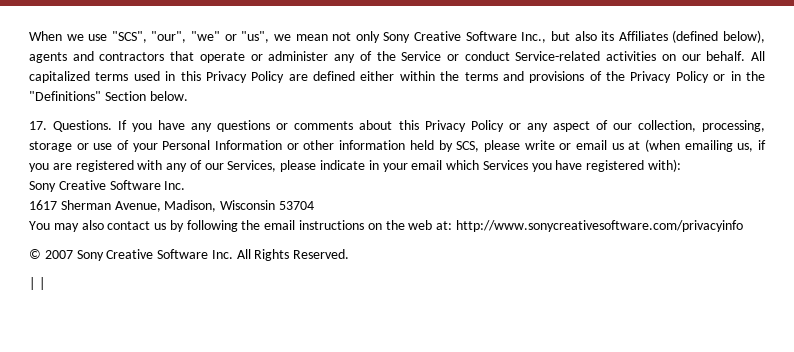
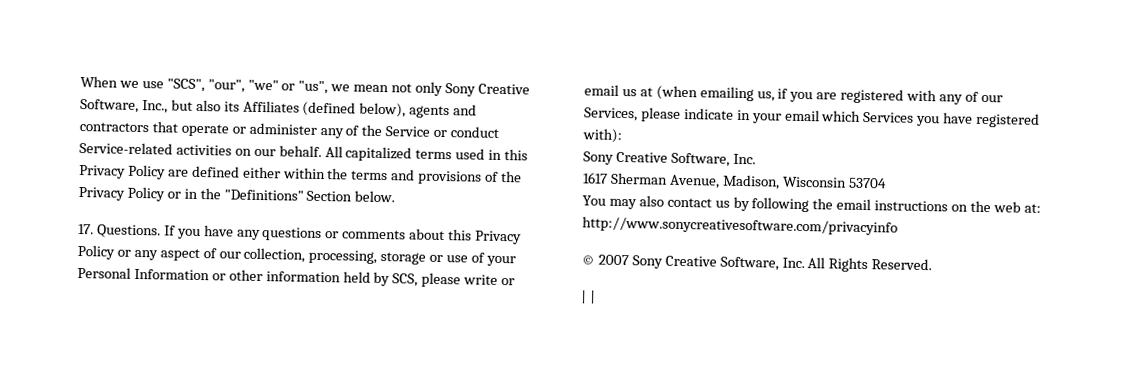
- When we use "SCS", "our", "we" or "us", we mean not only Sony Creative Software Inc., but also its Affiliates (defined below), agents and contractors that operate or administer any of the Service or conduct Service-related activities on our behalf.
+ When we use "SCS", "our", "we" or "us", we mean not only Sony Creative Software, Inc., but also its Affiliates (defined below), agents and contractors that operate or administer any of the Service or conduct Service-related activities on our behalf.
  If you have any questions or comments about this Privacy Policy or any aspect of our collection, processing, storage or use of your Personal Information or other information held by SCS, please write or email us at (when emailing us, if you are registered with any of our Services, please indicate in your email which Services you have registered with):
- Sony Creative Software Inc.
+ Sony Creative Software, Inc.
- © 2007 Sony Creative Software Inc. All Rights Reserved.
+ © 2007 Sony Creative Software, Inc. All Rights Reserved.

